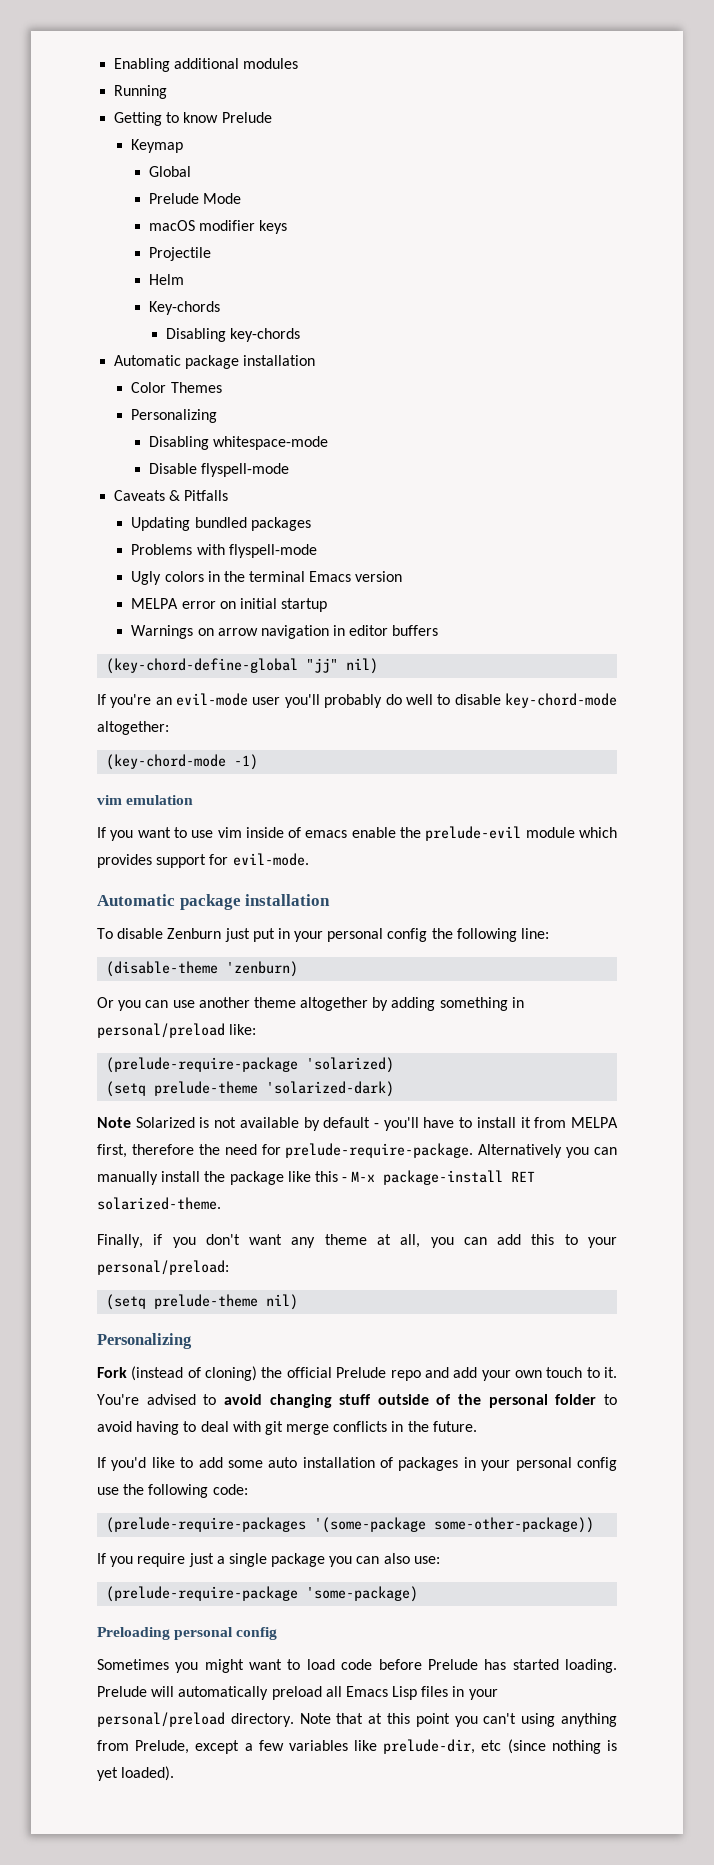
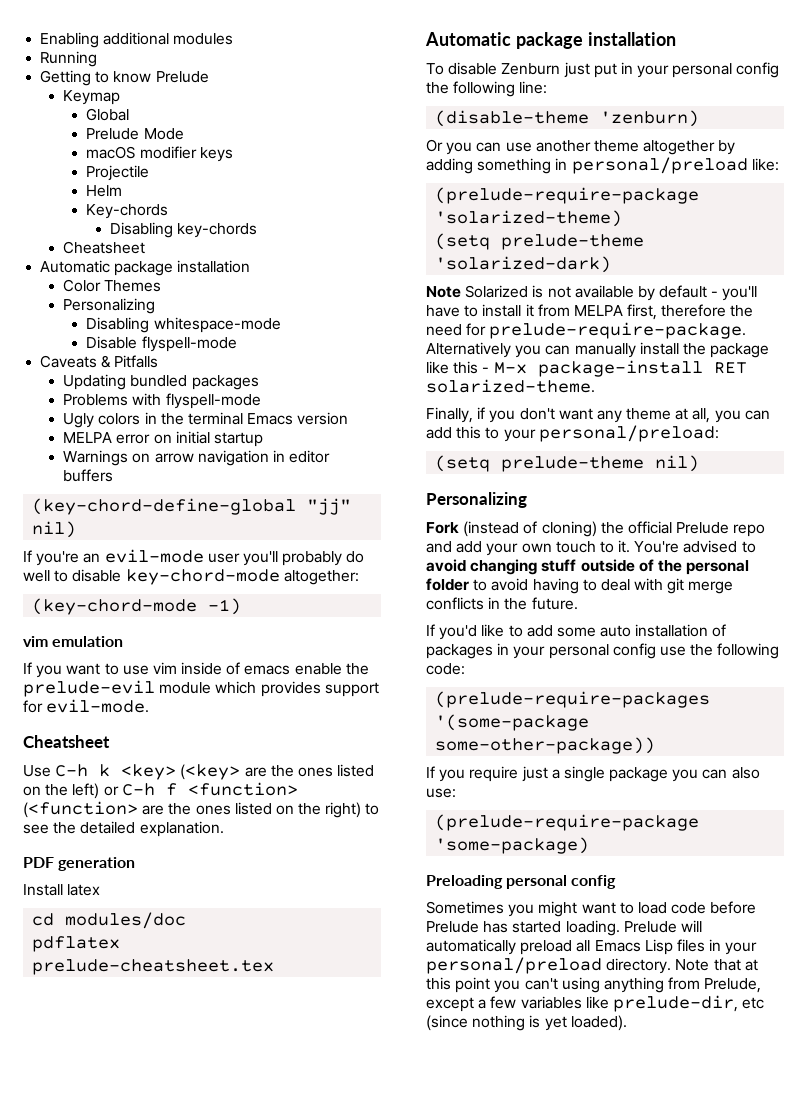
  Disabling key-chords
+ Cheatsheet
  If you want to use vim inside of emacs enable the prelude-evil module which provides support for evil-mode.
+ Cheatsheet
+ Use C-h k <key> (<key> are the ones listed on the left) or C-h f <function> (<function> are the ones listed on the right) to see the detailed explanation.
+ PDF generation
+ Install latex
+ cd modules/doc
+ pdflatex prelude-cheatsheet.tex
- (prelude-require-package 'solarized)
+ (prelude-require-package 'solarized-theme)

